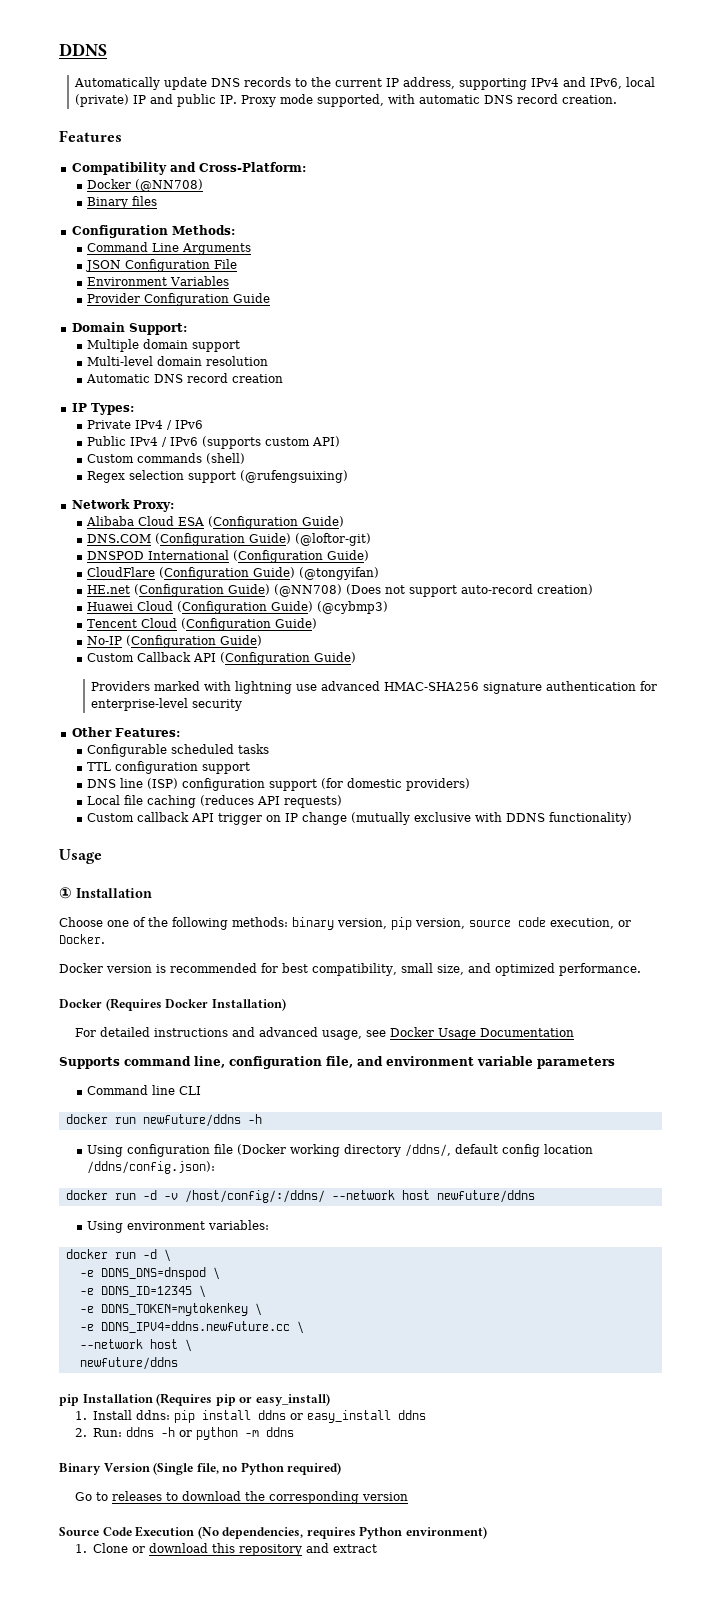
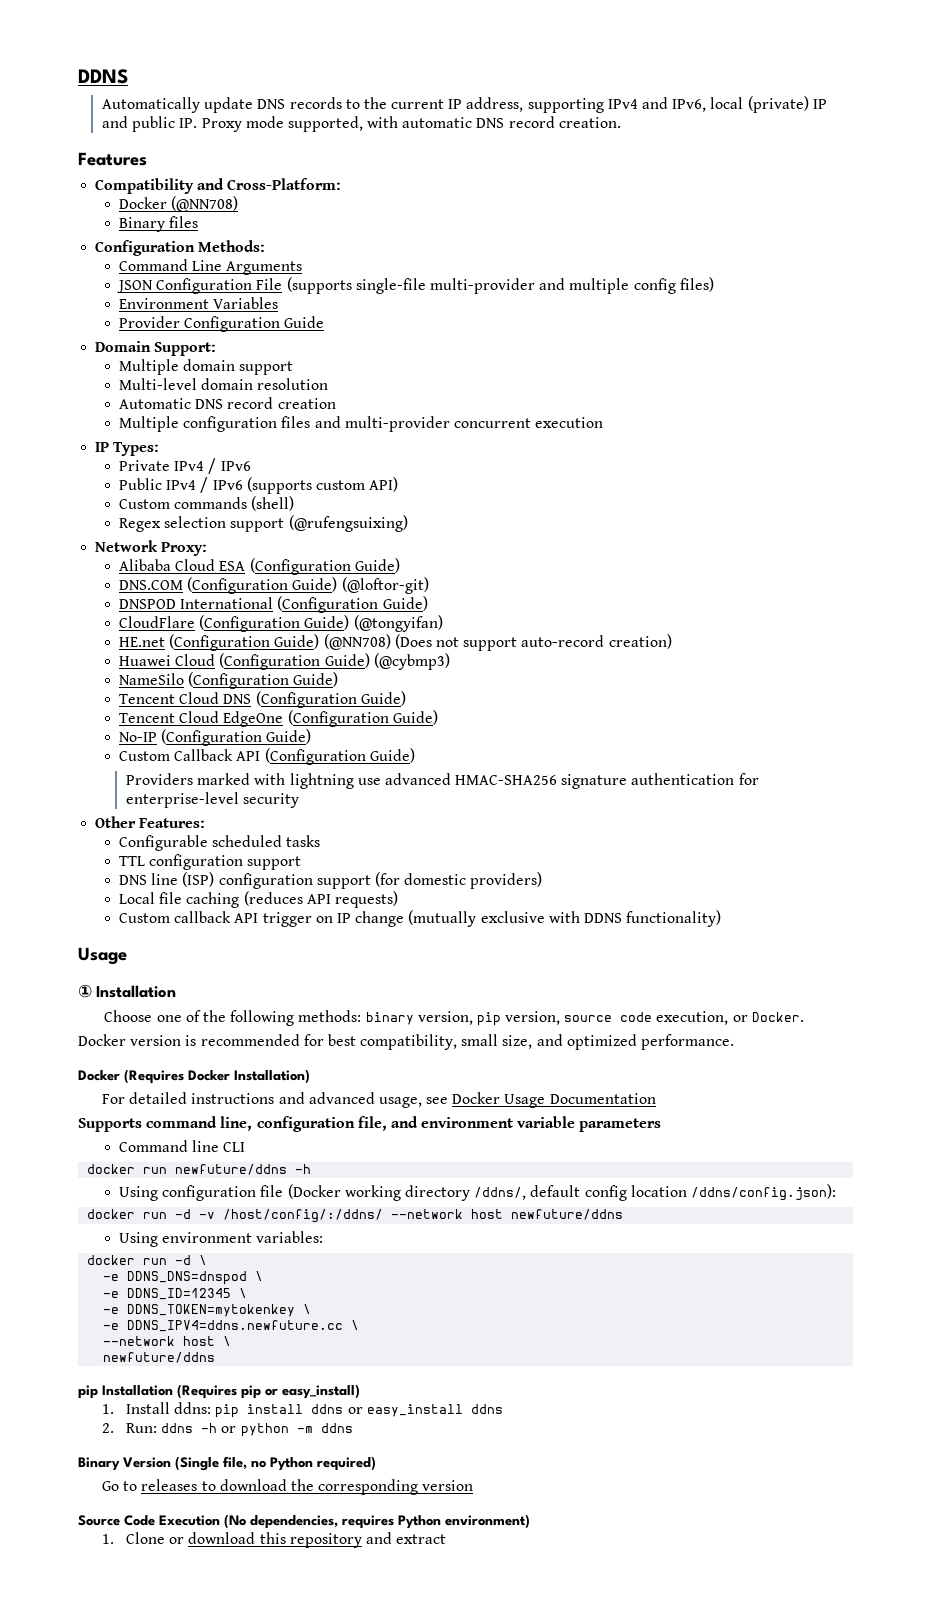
- JSON Configuration File
+ JSON Configuration File (supports single-file multi-provider and multiple config files)
+ Multiple configuration files and multi-provider concurrent execution
- Tencent Cloud (Configuration Guide)
+ NameSilo (Configuration Guide)
+ Tencent Cloud DNS (Configuration Guide)
+ Tencent Cloud EdgeOne (Configuration Guide)

